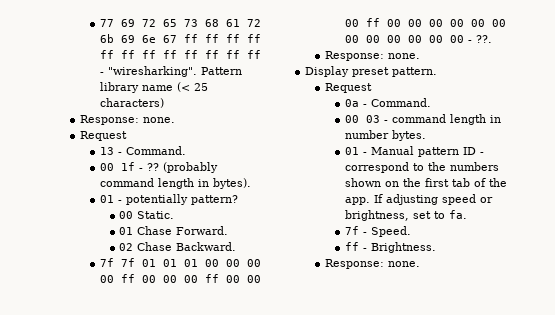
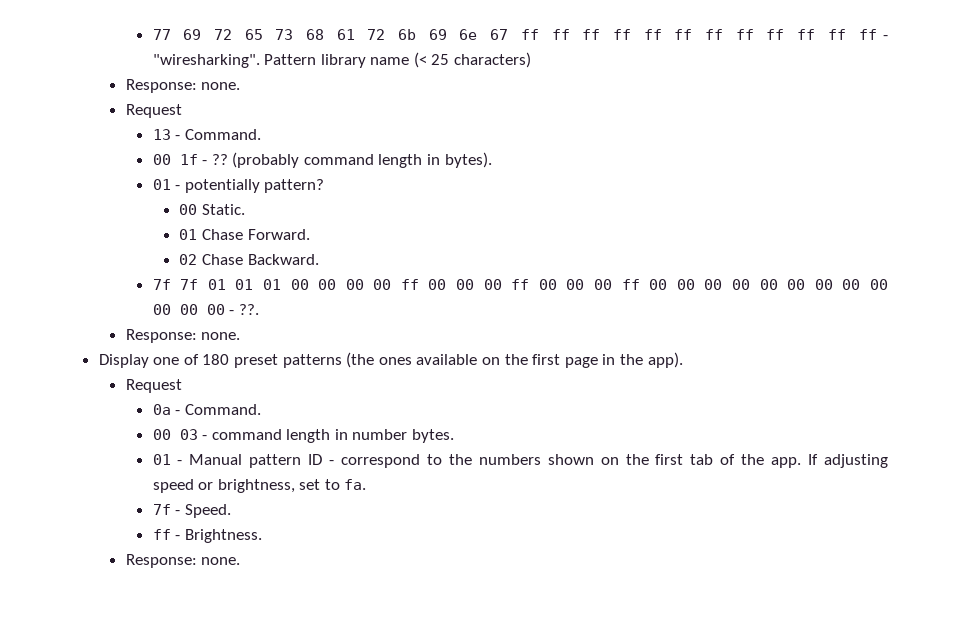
- Display preset pattern.
+ Display one of 180 preset patterns (the ones available on the first page in the app).

